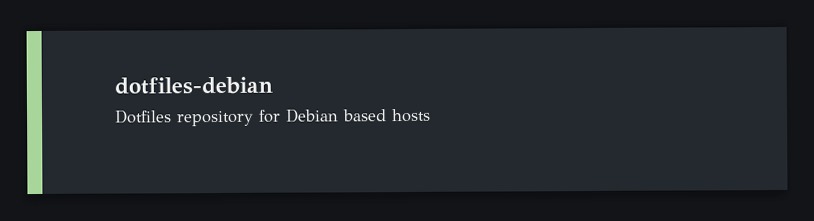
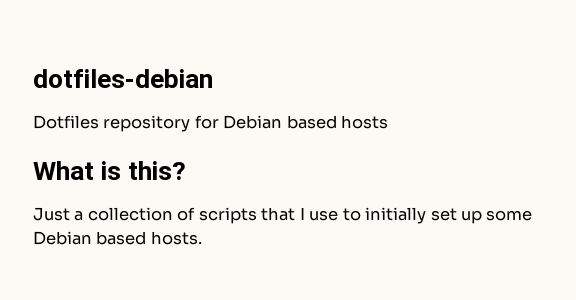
+ What is this?
+ Just a collection of scripts that I use to initially set up some Debian based hosts.

